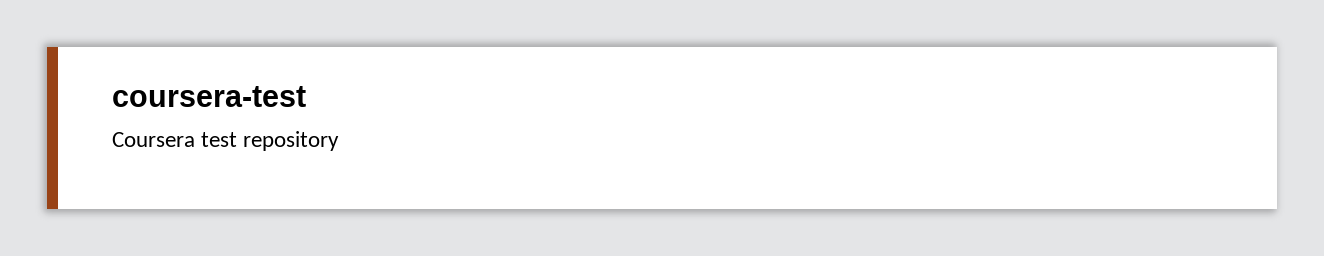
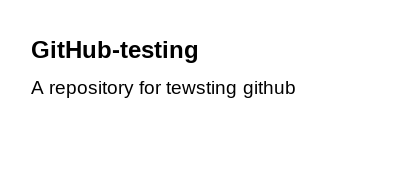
- coursera-test
- Coursera test repository
+ GitHub-testing
+ A repository for tewsting github

